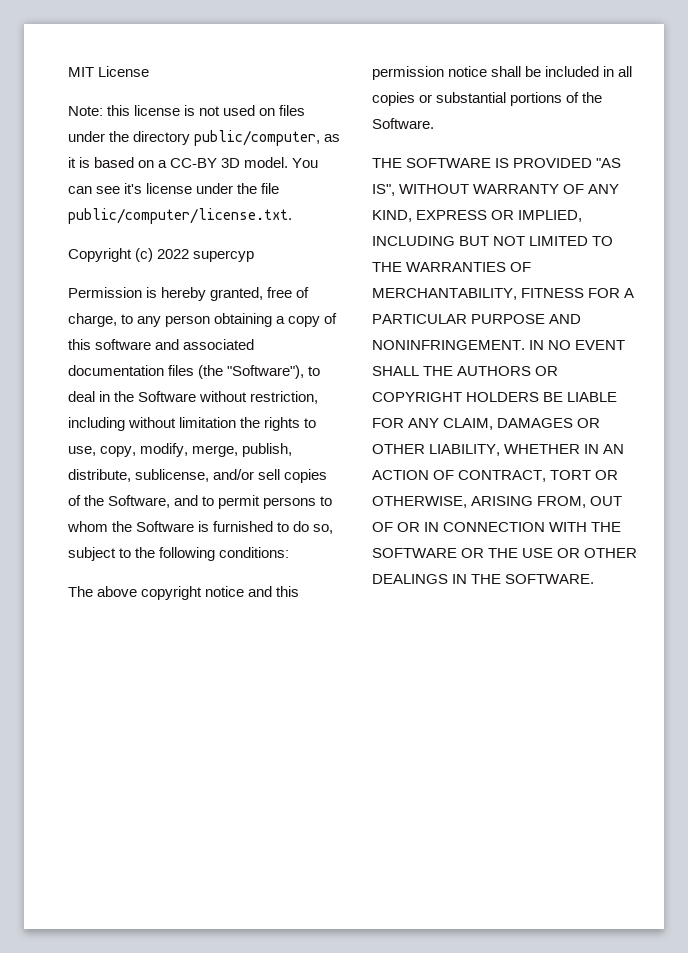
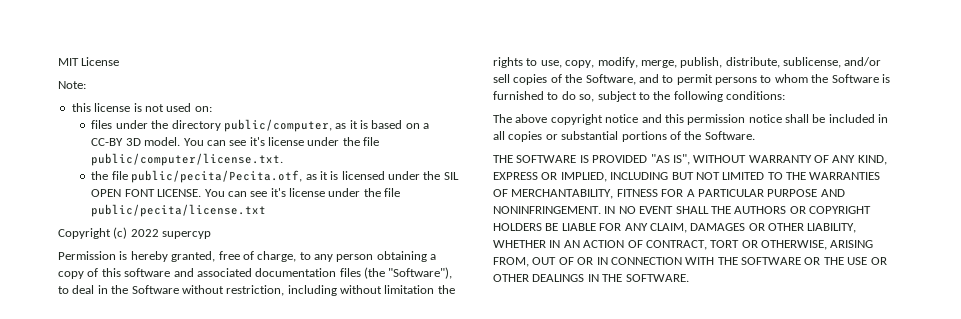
- Note: this license is not used on files under the directory public/computer, as it is based on a CC-BY 3D model.
+ Note:
+ this license is not used on:
+ files under the directory public/computer, as it is based on a CC-BY 3D model.
+ the file public/pecita/Pecita.otf, as it is licensed under the SIL OPEN FONT LICENSE. You can see it's license under the file public/pecita/license.txt

